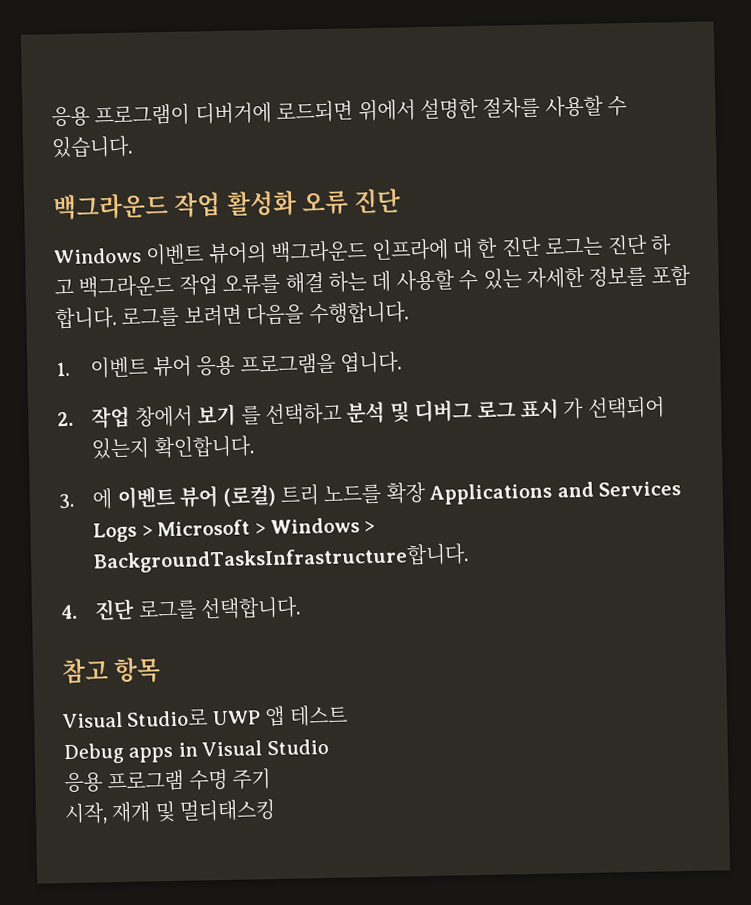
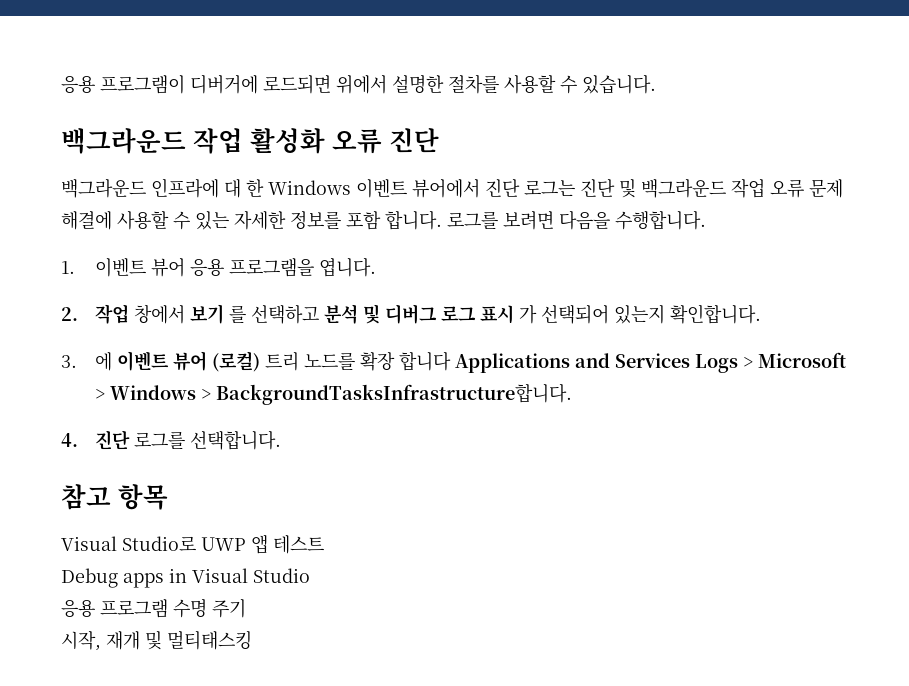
- Windows 이벤트 뷰어의 백그라운드 인프라에 대 한 진단 로그는 진단 하 고 백그라운드 작업 오류를 해결 하는 데 사용할 수 있는 자세한 정보를 포함 합니다.
+ 백그라운드 인프라에 대 한 Windows 이벤트 뷰어에서 진단 로그는 진단 및 백그라운드 작업 오류 문제 해결에 사용할 수 있는 자세한 정보를 포함 합니다.
- 3. 에 이벤트 뷰어 (로컬) 트리 노드를 확장 Applications and Services Logs > Microsoft > Windows > BackgroundTasksInfrastructure합니다.
+ 3. 에 이벤트 뷰어 (로컬) 트리 노드를 확장 합니다 Applications and Services Logs > Microsoft > Windows > BackgroundTasksInfrastructure합니다.

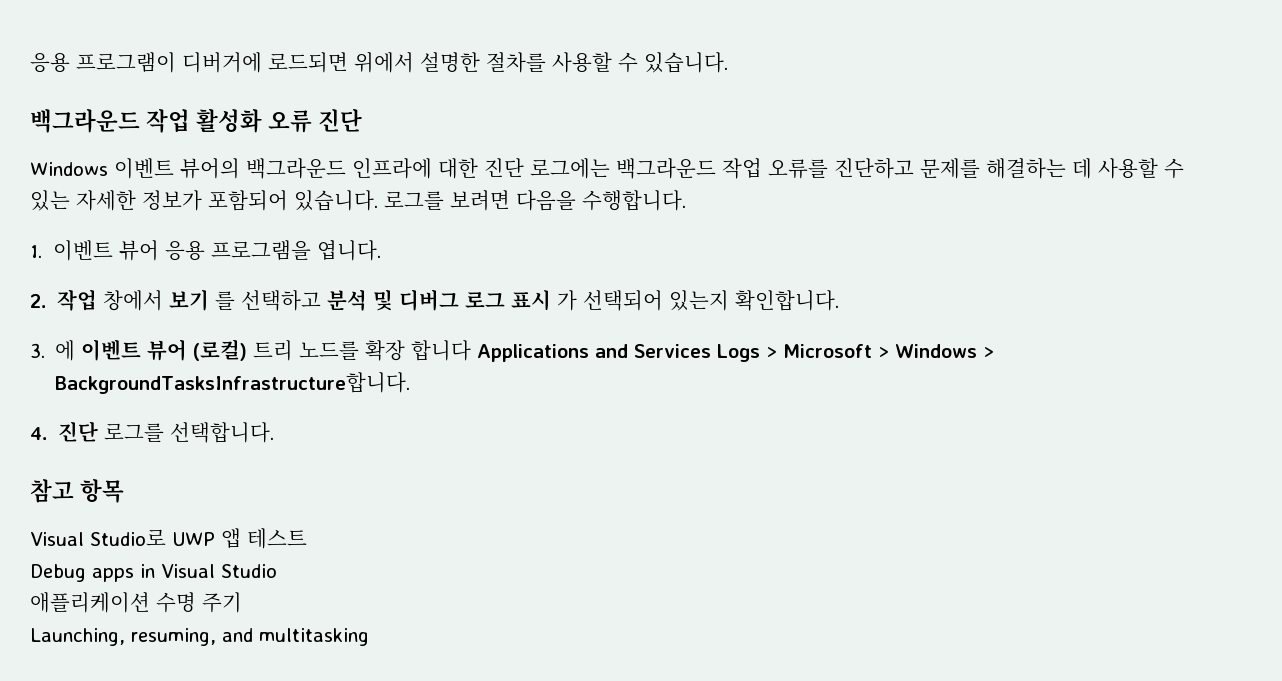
- 백그라운드 인프라에 대 한 Windows 이벤트 뷰어에서 진단 로그는 진단 및 백그라운드 작업 오류 문제 해결에 사용할 수 있는 자세한 정보를 포함 합니다.
+ Windows 이벤트 뷰어의 백그라운드 인프라에 대한 진단 로그에는 백그라운드 작업 오류를 진단하고 문제를 해결하는 데 사용할 수 있는 자세한 정보가 포함되어 있습니다.
- 응용 프로그램 수명 주기
+ 애플리케이션 수명 주기
- 시작, 재개 및 멀티태스킹
+ Launching, resuming, and multitasking

